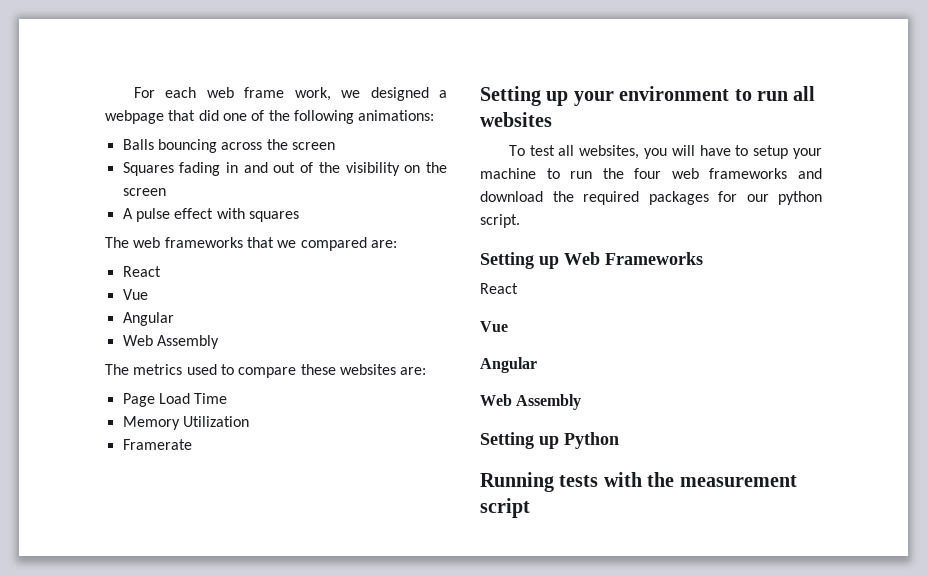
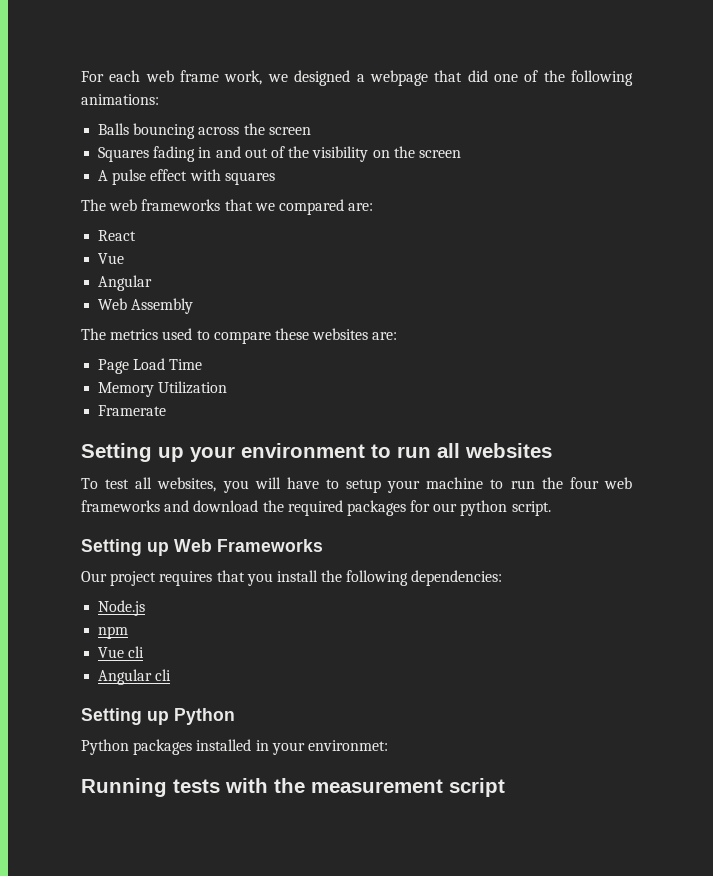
  Setting up Web Frameworks
- React
- Vue
- Angular
- Web Assembly
+ Our project requires that you install the following dependencies:
+ Node.js
+ npm
+ Vue cli
+ Angular cli
+ Python packages installed in your environmet:

